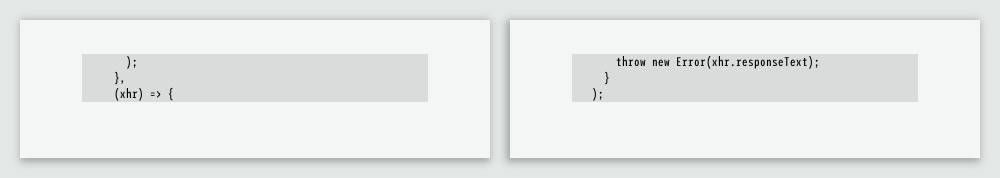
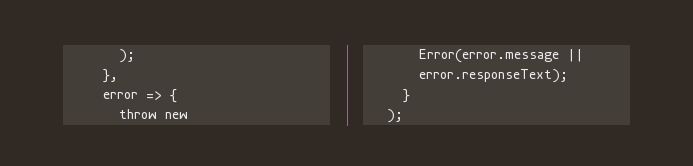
- (xhr) => {
+ error => {
- throw new Error(xhr.responseText);
+ throw new Error(error.message || error.responseText);

